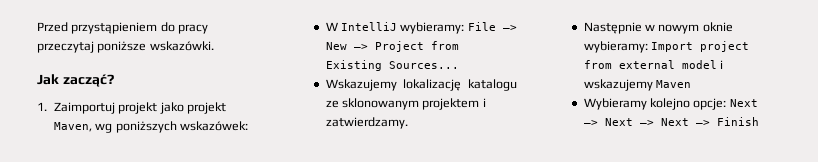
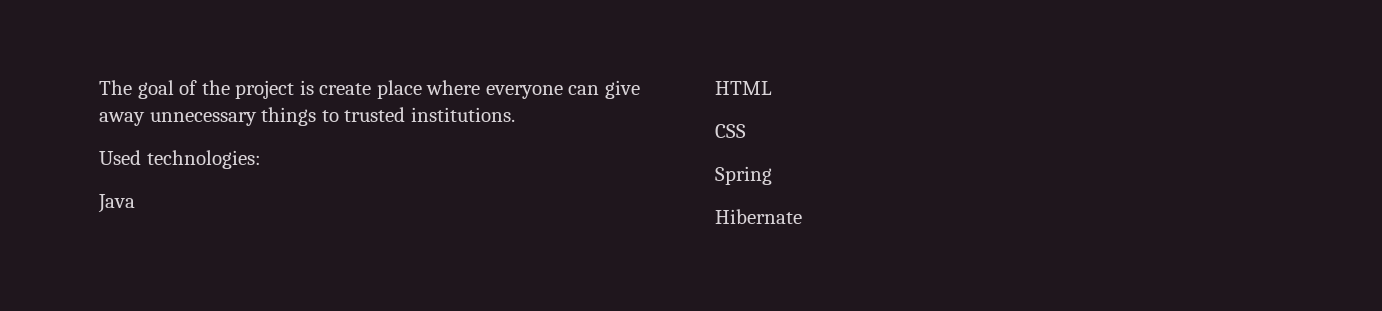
- Przed przystąpieniem do pracy przeczytaj poniższe wskazówki.
- Jak zacząć?
- 1. Zaimportuj projekt jako projekt Maven, wg poniższych wskazówek:
- W IntelliJ wybieramy: File –> New –> Project from Existing Sources...
- Wskazujemy lokalizację katalogu ze sklonowanym projektem i zatwierdzamy.
- Następnie w nowym oknie wybieramy: Import project from external model i wskazujemy Maven
- Wybieramy kolejno opcje: Next –> Next –> Next –> Finish
+ The goal of the project is create place where everyone can give away unnecessary things to trusted institutions.
+ Used technologies:
+ Java
+ HTML
+ CSS
+ Spring
+ Hibernate

